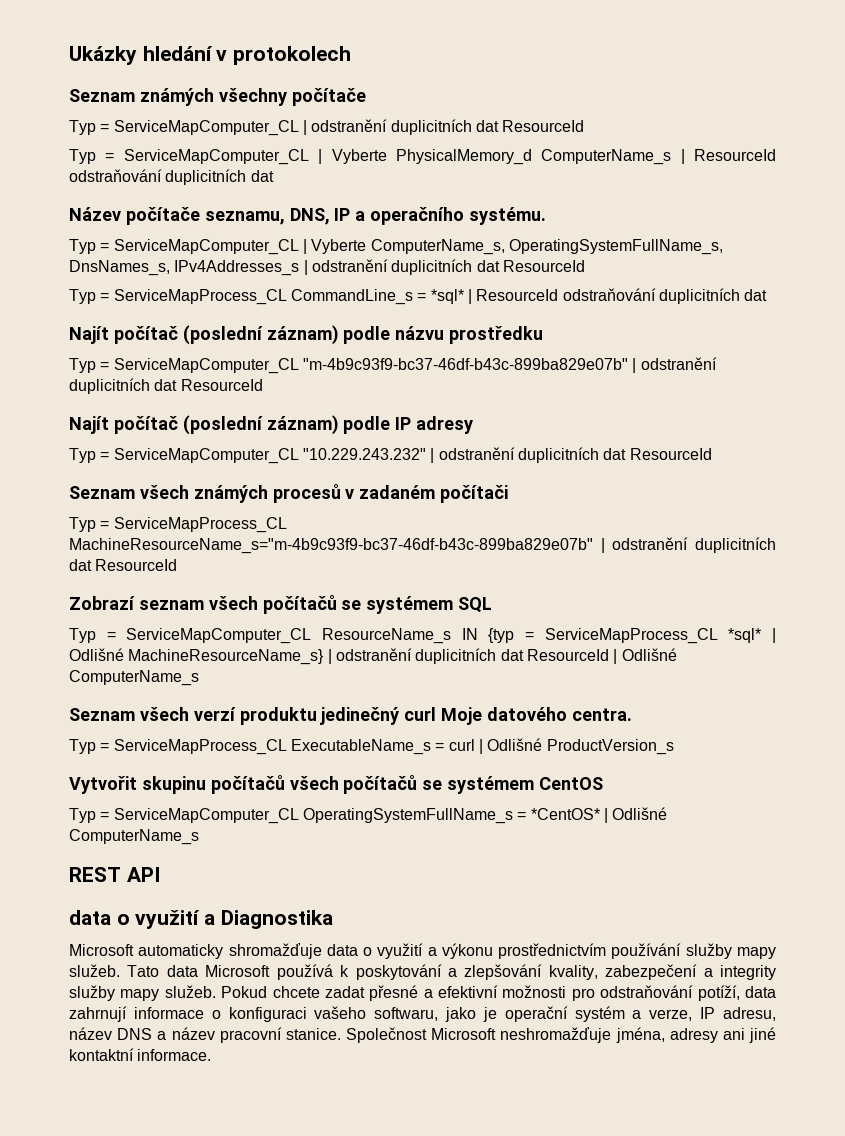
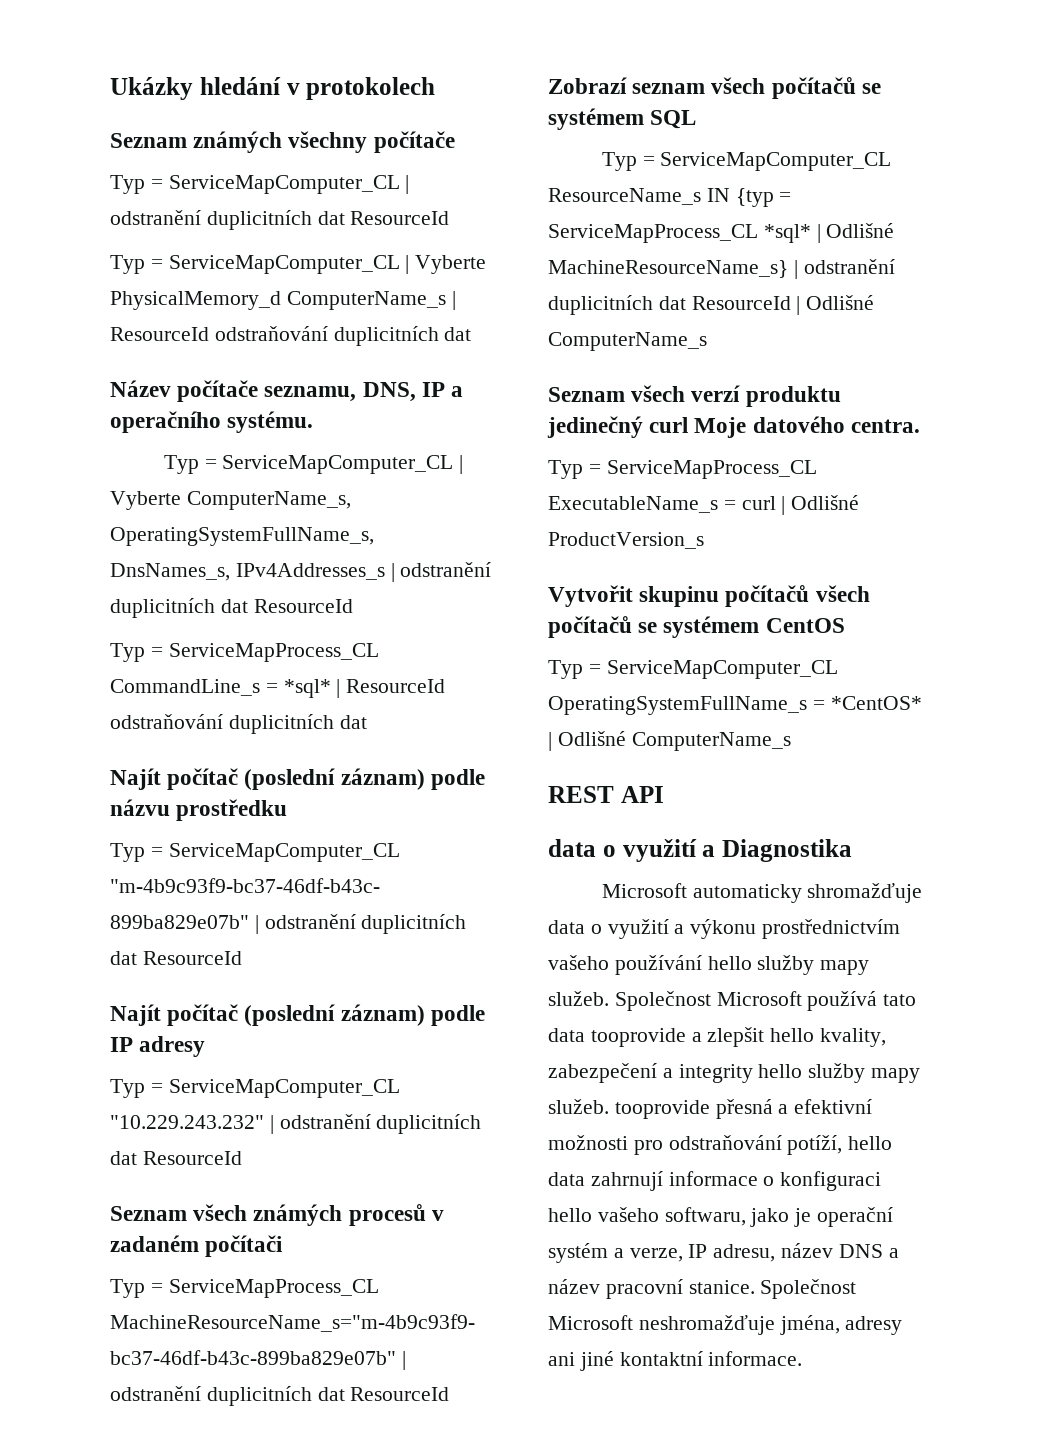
- Microsoft automaticky shromažďuje data o využití a výkonu prostřednictvím používání služby mapy služeb. Tato data Microsoft používá k poskytování a zlepšování kvality, zabezpečení a integrity služby mapy služeb. Pokud chcete zadat přesné a efektivní možnosti pro odstraňování potíží, data zahrnují informace o konfiguraci vašeho softwaru, jako je operační systém a verze, IP adresu, název DNS a název pracovní stanice.
+ Microsoft automaticky shromažďuje data o využití a výkonu prostřednictvím vašeho používání hello služby mapy služeb. Společnost Microsoft používá tato data tooprovide a zlepšit hello kvality, zabezpečení a integrity hello služby mapy služeb. tooprovide přesná a efektivní možnosti pro odstraňování potíží, hello data zahrnují informace o konfiguraci hello vašeho softwaru, jako je operační systém a verze, IP adresu, název DNS a název pracovní stanice.

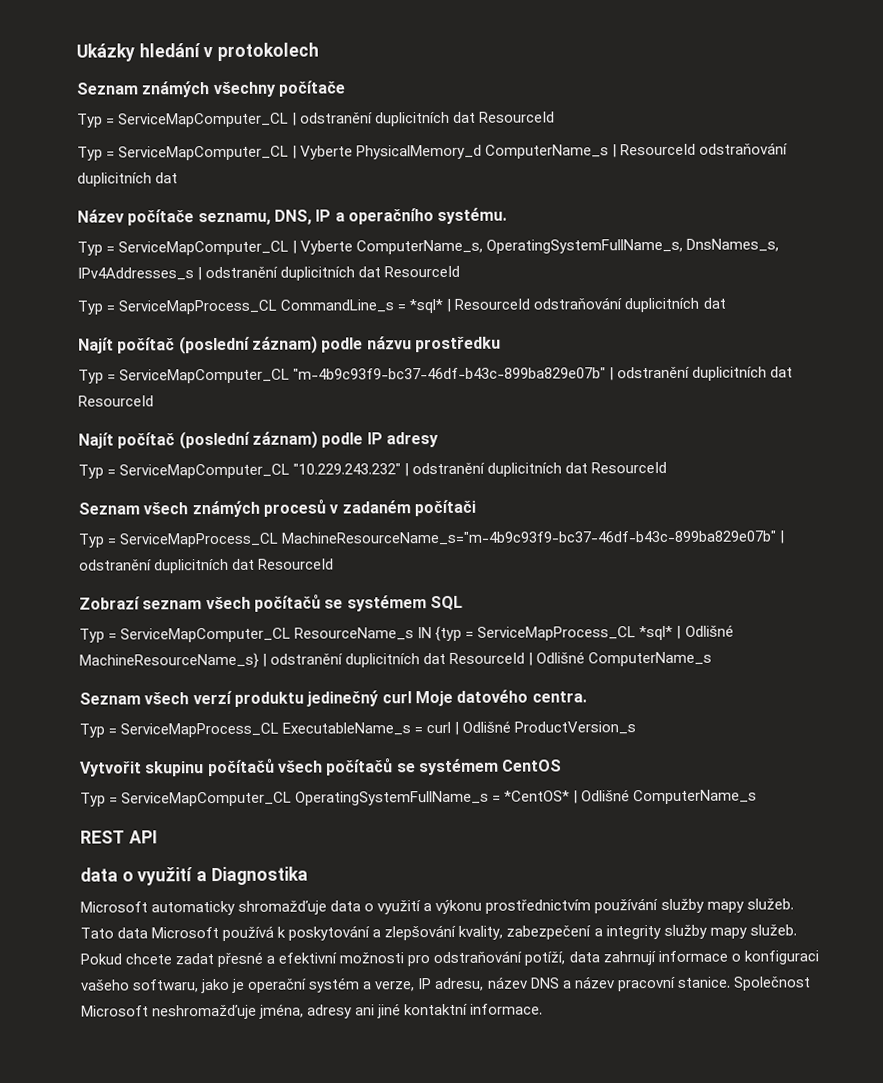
- Microsoft automaticky shromažďuje data o využití a výkonu prostřednictvím vašeho používání hello služby mapy služeb. Společnost Microsoft používá tato data tooprovide a zlepšit hello kvality, zabezpečení a integrity hello služby mapy služeb. tooprovide přesná a efektivní možnosti pro odstraňování potíží, hello data zahrnují informace o konfiguraci hello vašeho softwaru, jako je operační systém a verze, IP adresu, název DNS a název pracovní stanice.
+ Microsoft automaticky shromažďuje data o využití a výkonu prostřednictvím používání služby mapy služeb. Tato data Microsoft používá k poskytování a zlepšování kvality, zabezpečení a integrity služby mapy služeb. Pokud chcete zadat přesné a efektivní možnosti pro odstraňování potíží, data zahrnují informace o konfiguraci vašeho softwaru, jako je operační systém a verze, IP adresu, název DNS a název pracovní stanice.

